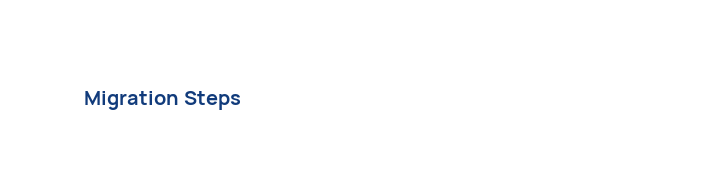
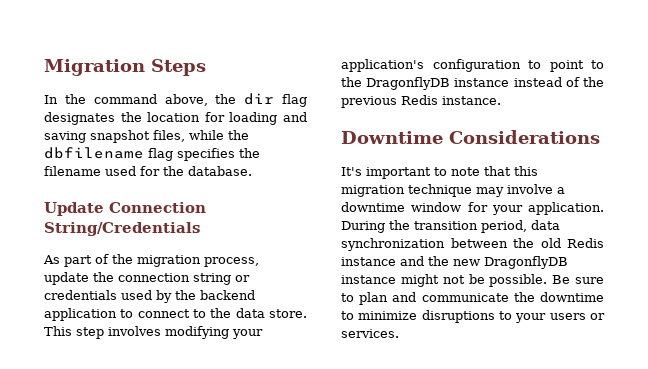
+ In the command above, the dir flag designates the location for loading and saving snapshot files, while the dbfilename flag specifies the filename used for the database.
+ Update Connection String/Credentials
+ As part of the migration process, update the connection string or credentials used by the backend application to connect to the data store. This step involves modifying your application's configuration to point to the DragonflyDB instance instead of the previous Redis instance.
+ Downtime Considerations
+ It's important to note that this migration technique may involve a downtime window for your application. During the transition period, data synchronization between the old Redis instance and the new DragonflyDB instance might not be possible. Be sure to plan and communicate the downtime to minimize disruptions to your users or services.

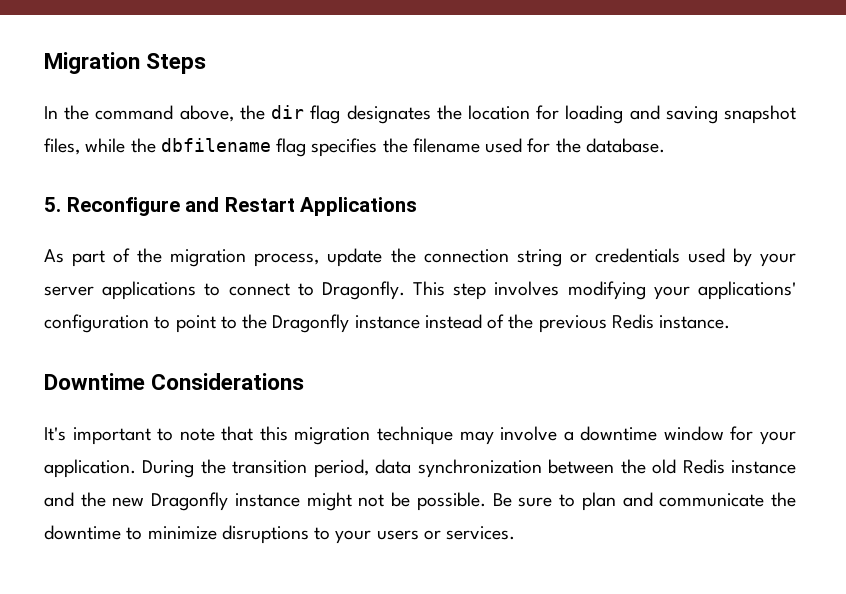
- Update Connection String/Credentials
+ 5. Reconfigure and Restart Applications
- As part of the migration process, update the connection string or credentials used by the backend application to connect to the data store.
+ As part of the migration process, update the connection string or credentials used by your server applications to connect to Dragonfly.
- This step involves modifying your application's configuration to point to the DragonflyDB instance instead of the previous Redis instance.
+ This step involves modifying your applications' configuration to point to the Dragonfly instance instead of the previous Redis instance.
- During the transition period, data synchronization between the old Redis instance and the new DragonflyDB instance might not be possible.
+ During the transition period, data synchronization between the old Redis instance and the new Dragonfly instance might not be possible.

